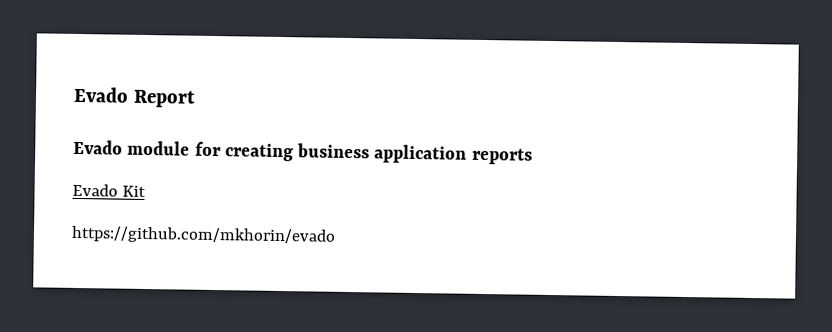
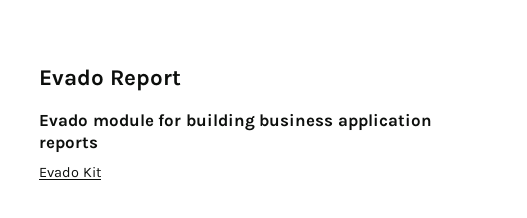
- Evado module for creating business application reports
+ Evado module for building business application reports
- https://github.com/mkhorin/evado

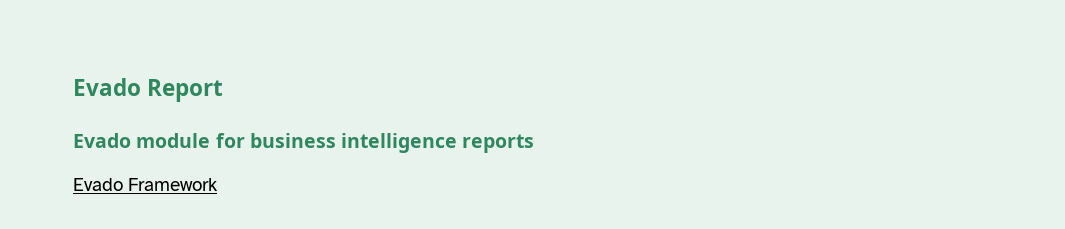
- Evado module for building business application reports
+ Evado module for business intelligence reports
- Evado Kit
+ Evado Framework

